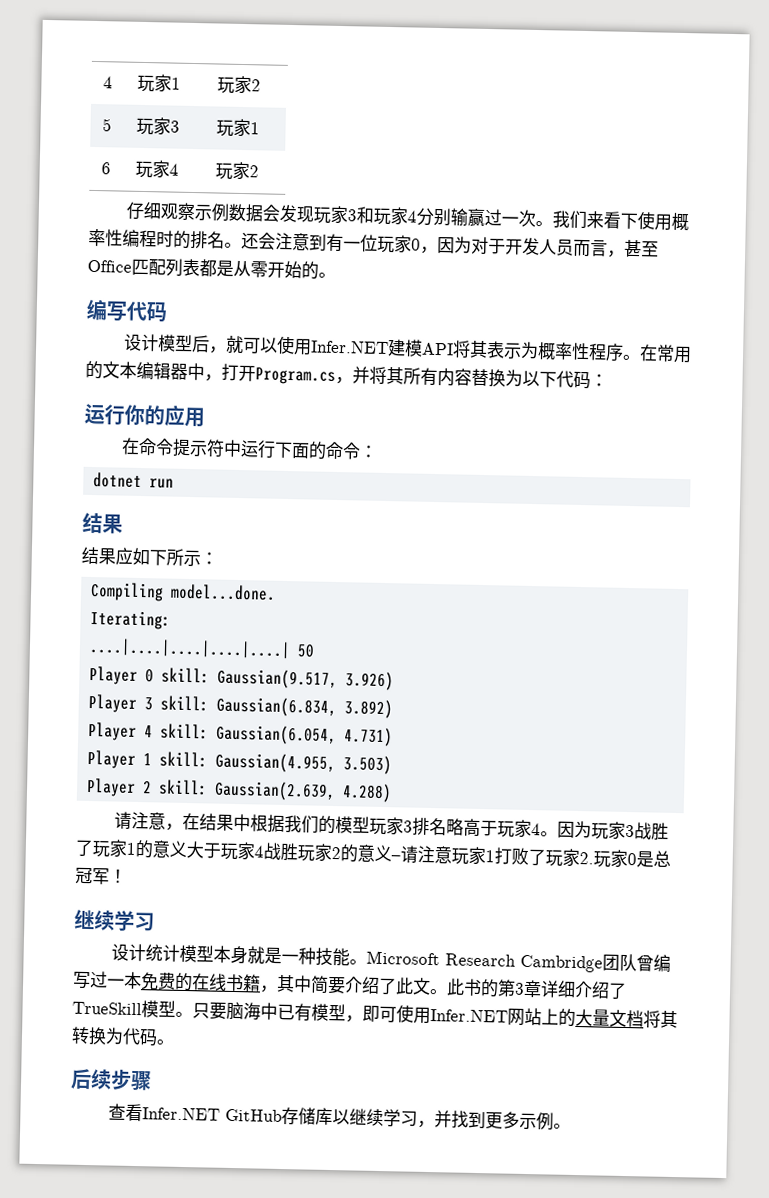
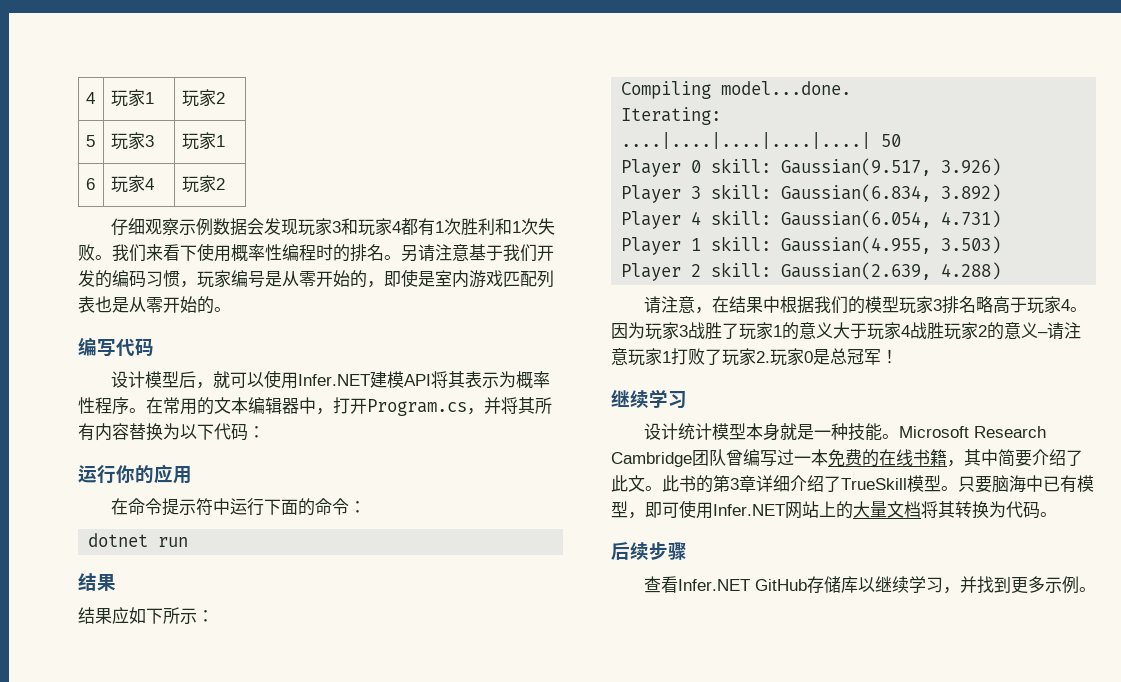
- 仔细观察示例数据会发现玩家3和玩家4分别输赢过一次。
+ 仔细观察示例数据会发现玩家3和玩家4都有1次胜利和1次失败。
- 还会注意到有一位玩家0，因为对于开发人员而言，甚至Office匹配列表都是从零开始的。
+ 另请注意基于我们开发的编码习惯，玩家编号是从零开始的，即使是室内游戏匹配列表也是从零开始的。

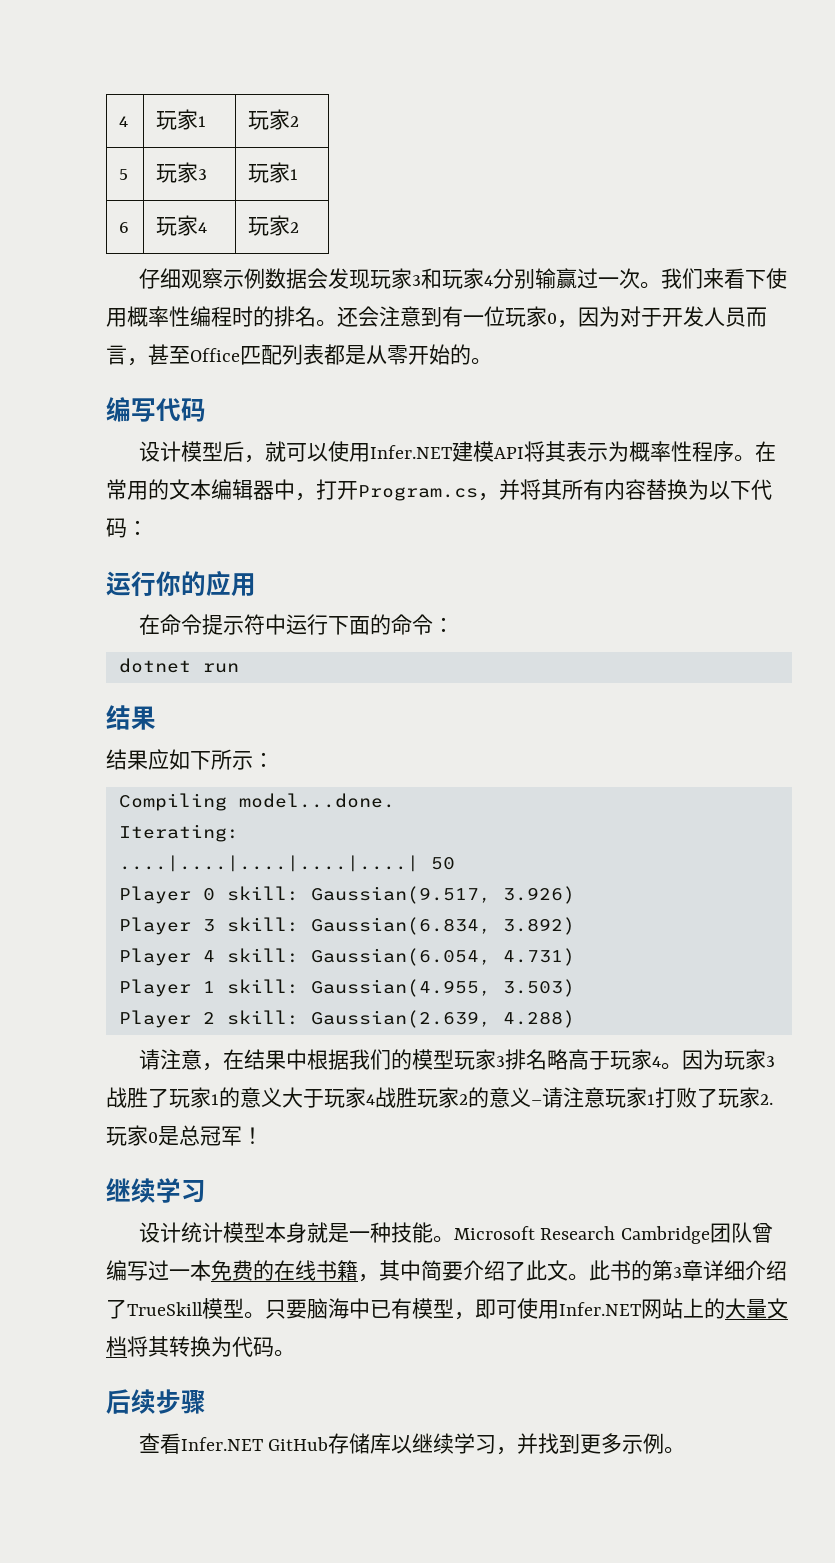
- 仔细观察示例数据会发现玩家3和玩家4都有1次胜利和1次失败。
+ 仔细观察示例数据会发现玩家3和玩家4分别输赢过一次。
- 另请注意基于我们开发的编码习惯，玩家编号是从零开始的，即使是室内游戏匹配列表也是从零开始的。
+ 还会注意到有一位玩家0，因为对于开发人员而言，甚至Office匹配列表都是从零开始的。

